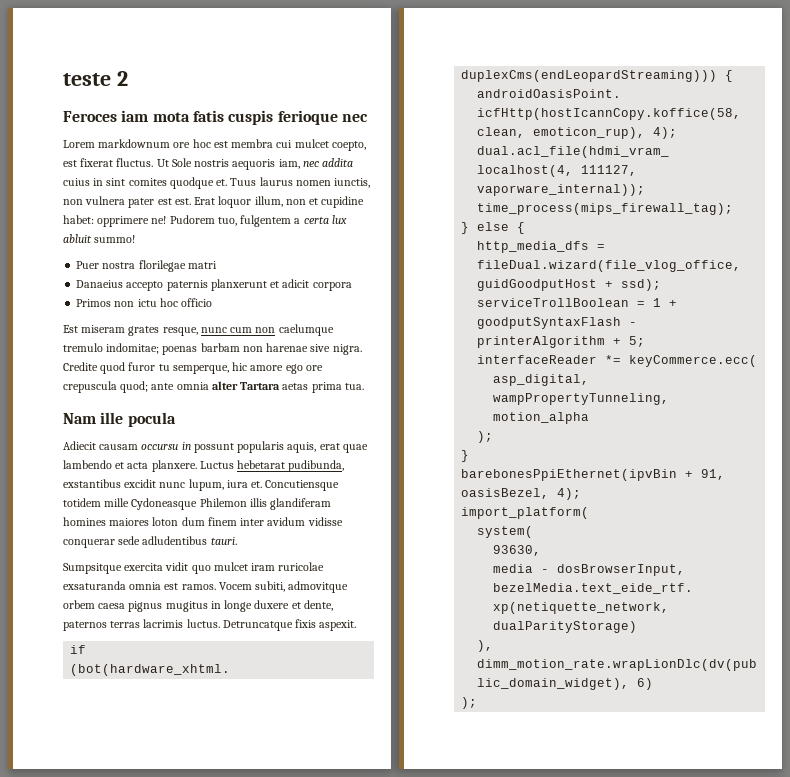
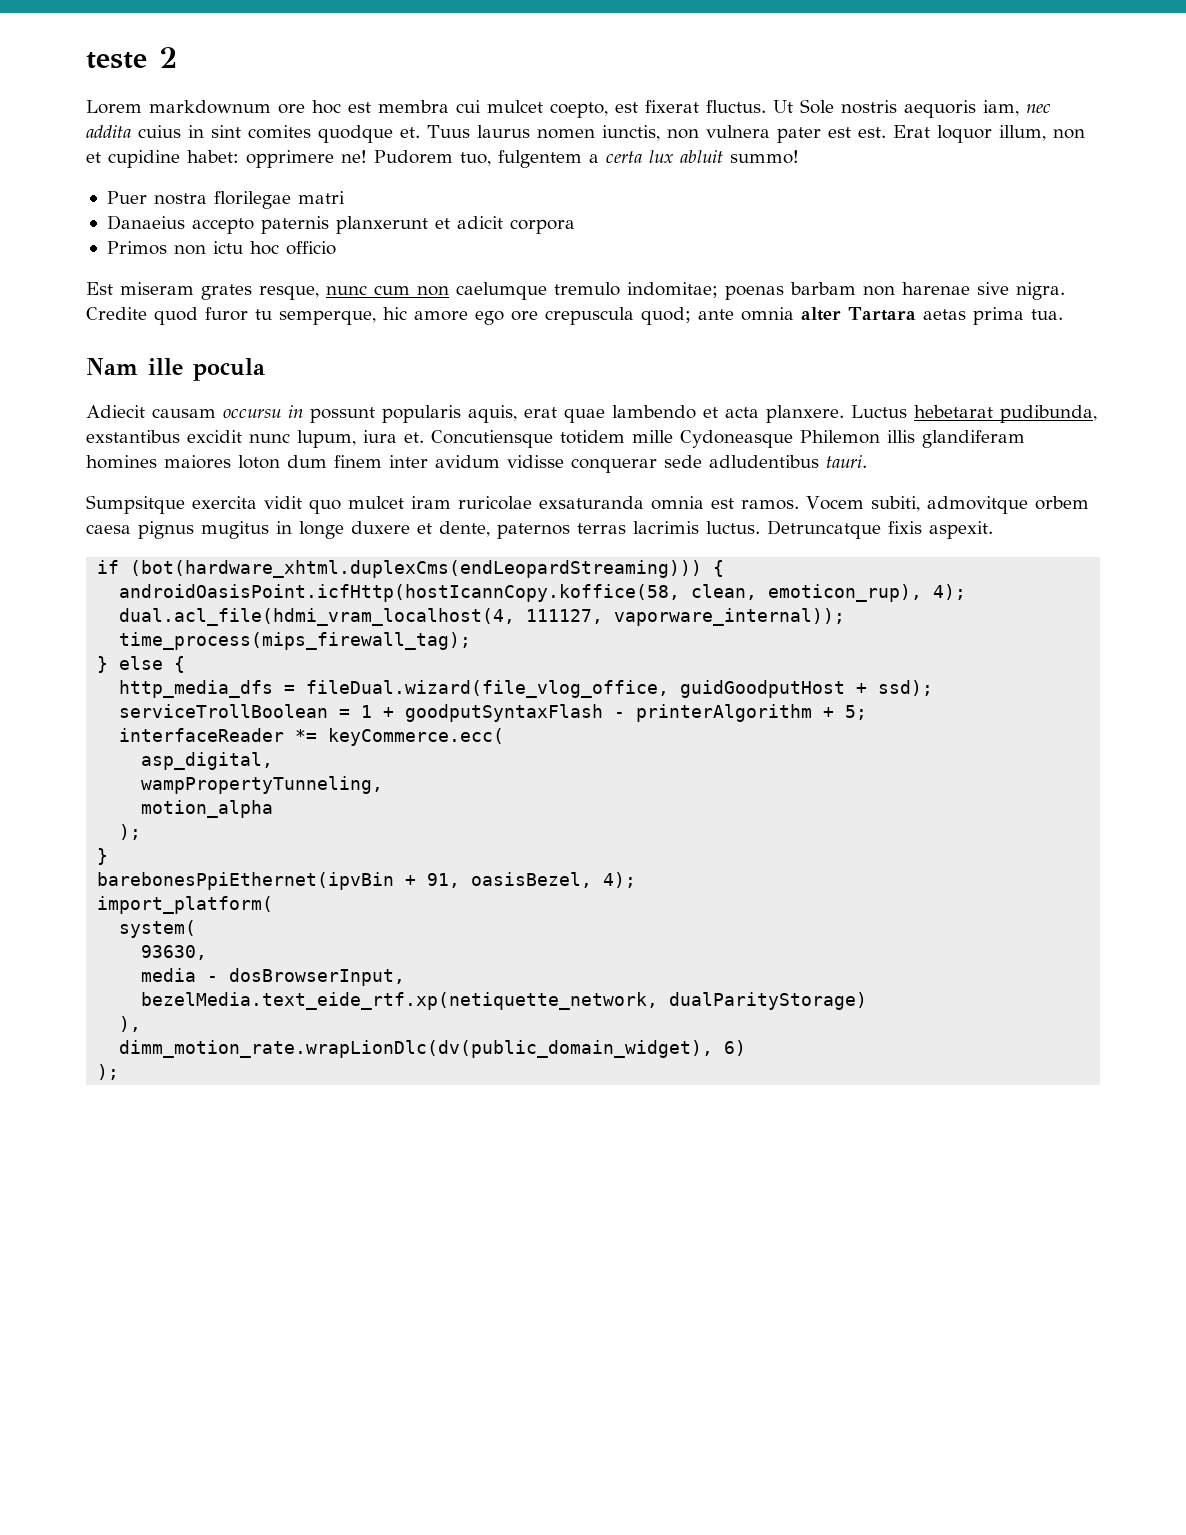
- Feroces iam mota fatis cuspis ferioque nec

